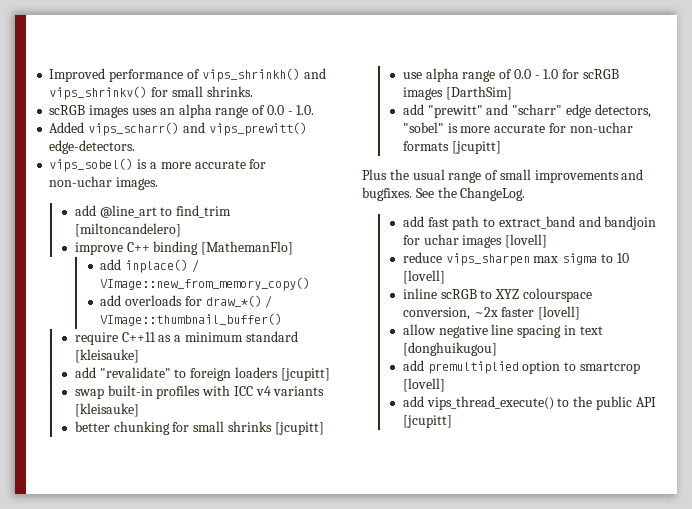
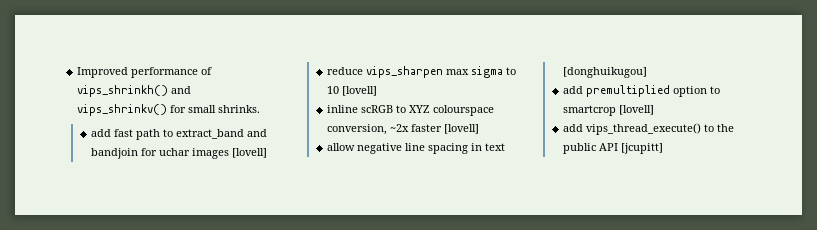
- scRGB images uses an alpha range of 0.0 - 1.0.
- Added vips_scharr() and vips_prewitt() edge-detectors.
- vips_sobel() is a more accurate for non-uchar images.
- add @line_art to find_trim [miltoncandelero]
- improve C++ binding [MathemanFlo]
- add inplace() / VImage::new_from_memory_copy()
- add overloads for draw_*() / VImage::thumbnail_buffer()
- require C++11 as a minimum standard [kleisauke]
- add "revalidate" to foreign loaders [jcupitt]
- swap built-in profiles with ICC v4 variants [kleisauke]
- better chunking for small shrinks [jcupitt]
- use alpha range of 0.0 - 1.0 for scRGB images [DarthSim]
- add "prewitt" and "scharr" edge detectors, "sobel" is more accurate for non-uchar formats [jcupitt]
- Plus the usual range of small improvements and bugfixes. See the ChangeLog.

